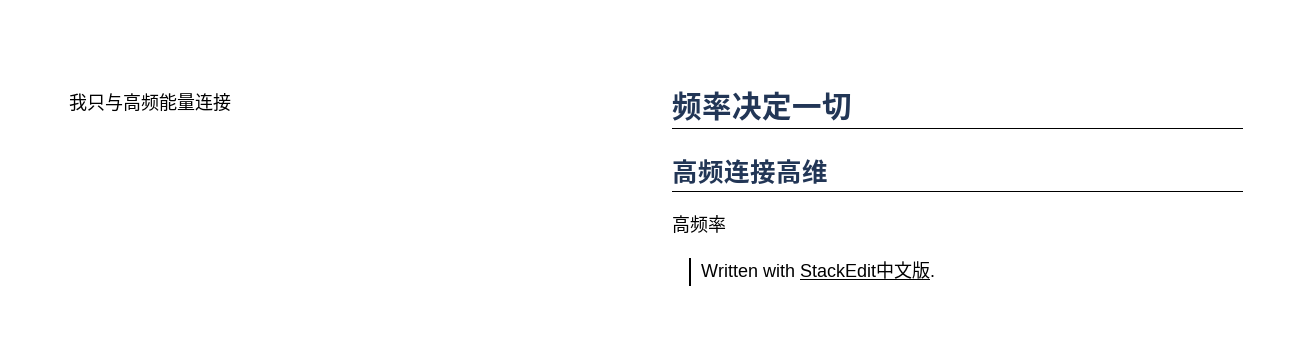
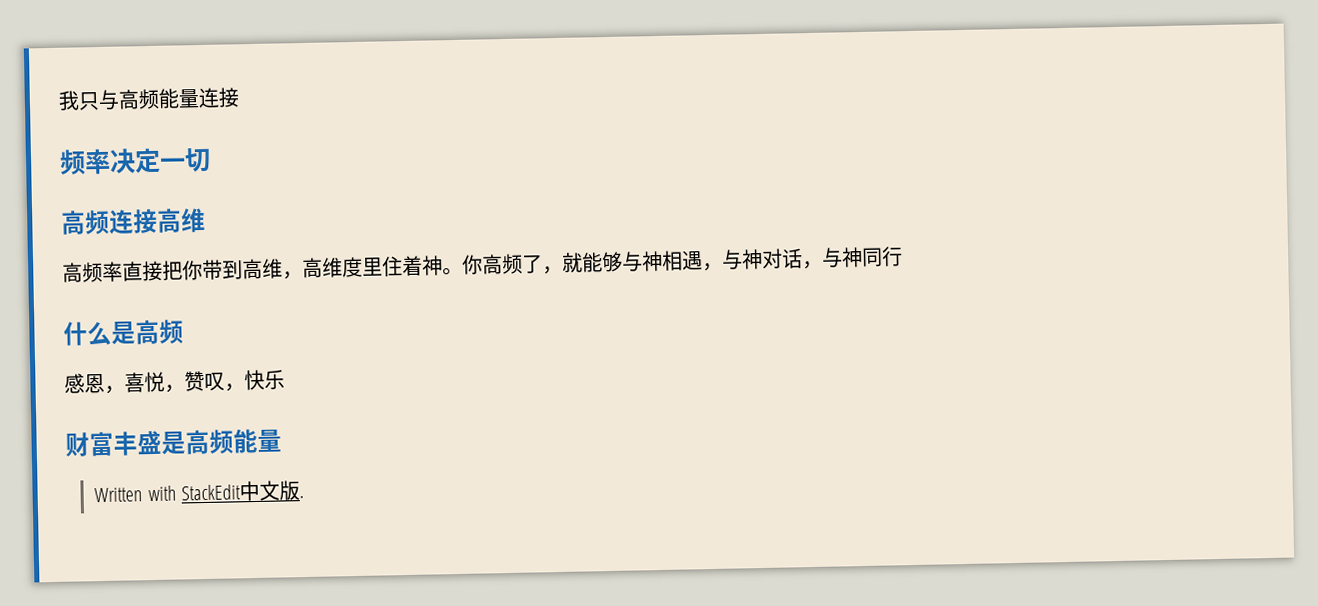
- 高频率
+ 高频率直接把你带到高维，高维度里住着神。你高频了，就能够与神相遇，与神对话，与神同行
+ 什么是高频
+ 感恩，喜悦，赞叹，快乐
+ 财富丰盛是高频能量

